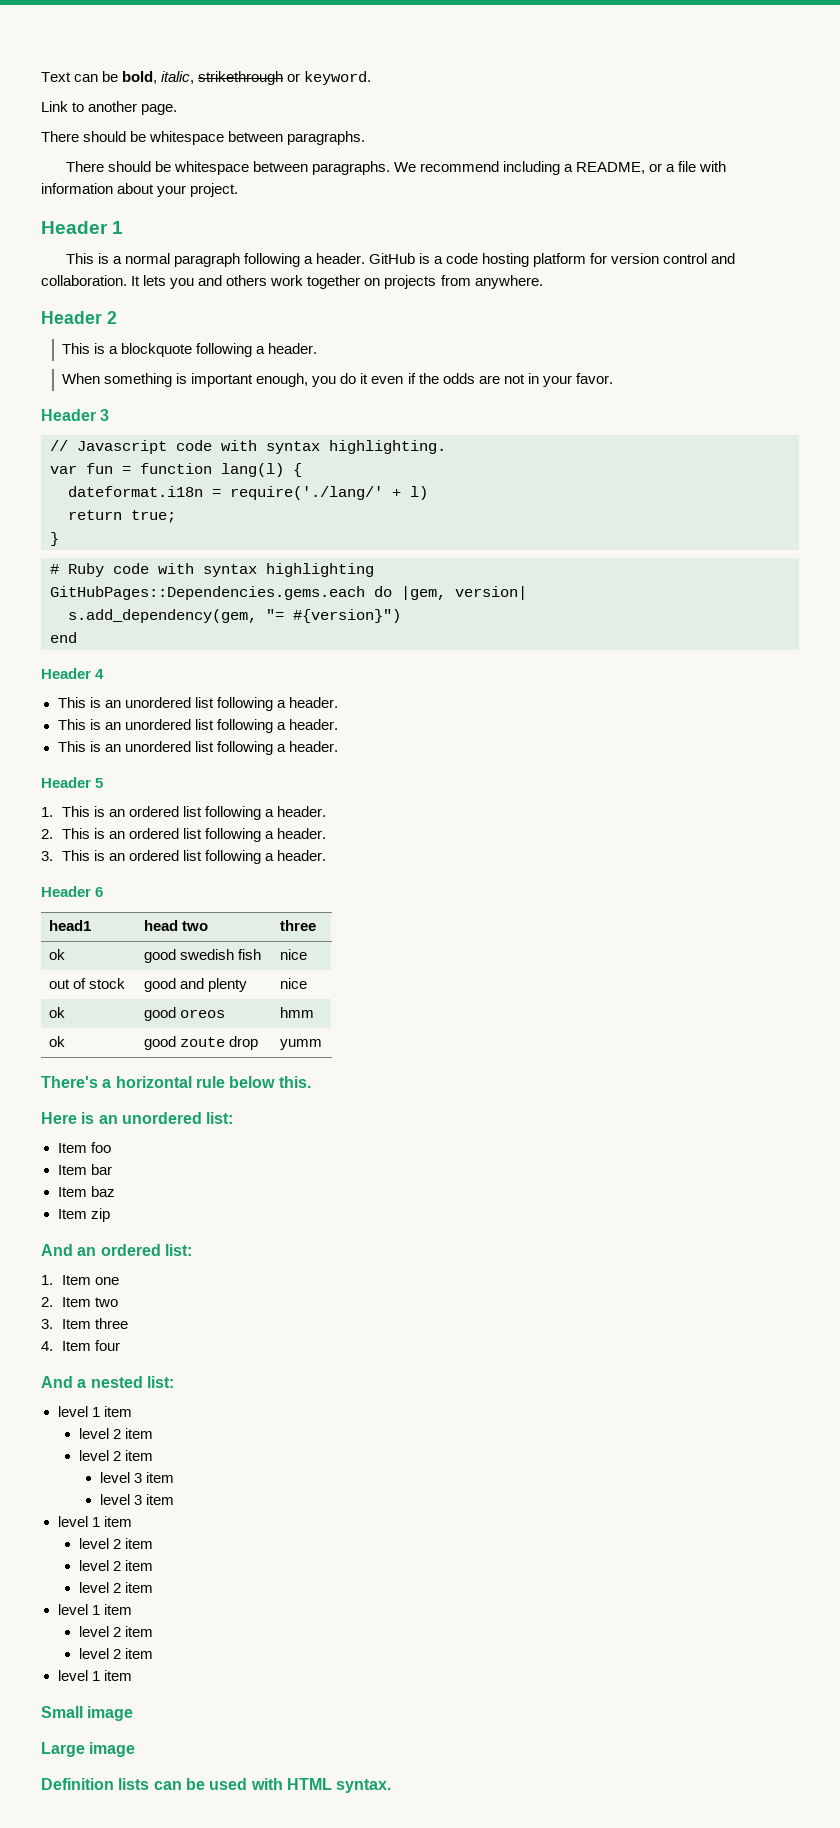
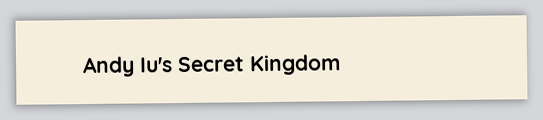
- Text can be bold, italic, strikethrough or keyword.
- Link to another page.
- There should be whitespace between paragraphs.
- There should be whitespace between paragraphs. We recommend including a README, or a file with information about your project.
- Header 1
- This is a normal paragraph following a header. GitHub is a code hosting platform for version control and collaboration. It lets you and others work together on projects from anywhere.
- Header 2
- This is a blockquote following a header.
- When something is important enough, you do it even if the odds are not in your favor.
- Header 3
- // Javascript code with syntax highlighting.
- var fun = function lang(l) {
- dateformat.i18n = require('./lang/' + l)
- return true;
- }
- # Ruby code with syntax highlighting
- GitHubPages::Dependencies.gems.each do |gem, version|
- s.add_dependency(gem, "= #{version}")
- end
- Header 4
- This is an unordered list following a header.
- This is an unordered list following a header.
- This is an unordered list following a header.
- Header 5
- 1. This is an ordered list following a header.
- 2. This is an ordered list following a header.
- 3. This is an ordered list following a header.
- Header 6
- head1 | head two | three
- ok | good swedish fish | nice
- out of stock | good and plenty | nice
- ok | good oreos | hmm
- ok | good zoute drop | yumm
- There's a horizontal rule below this.
- Here is an unordered list:
- Item foo
- Item bar
- Item baz
- Item zip
- And an ordered list:
- 1. Item one
- 2. Item two
- 3. Item three
- 4. Item four
- And a nested list:
- level 1 item
- level 2 item
- level 2 item
- level 3 item
- level 3 item
- level 1 item
- level 2 item
- level 2 item
- level 2 item
- level 1 item
- level 2 item
- level 2 item
- level 1 item
- Small image
- Large image
- Definition lists can be used with HTML syntax.
+ Andy Iu's Secret Kingdom

